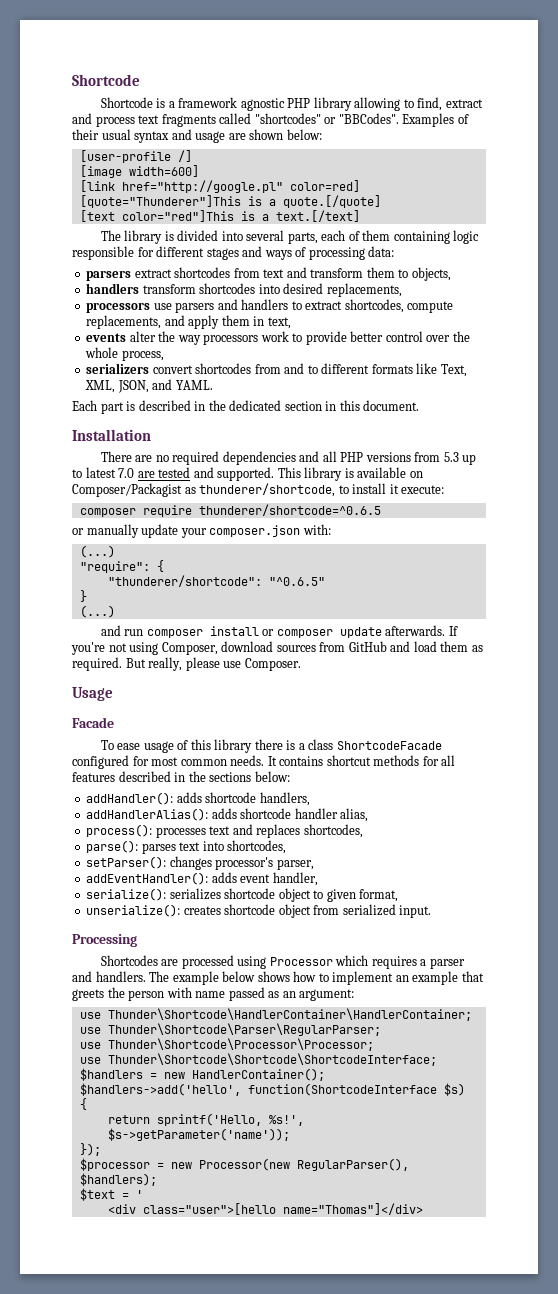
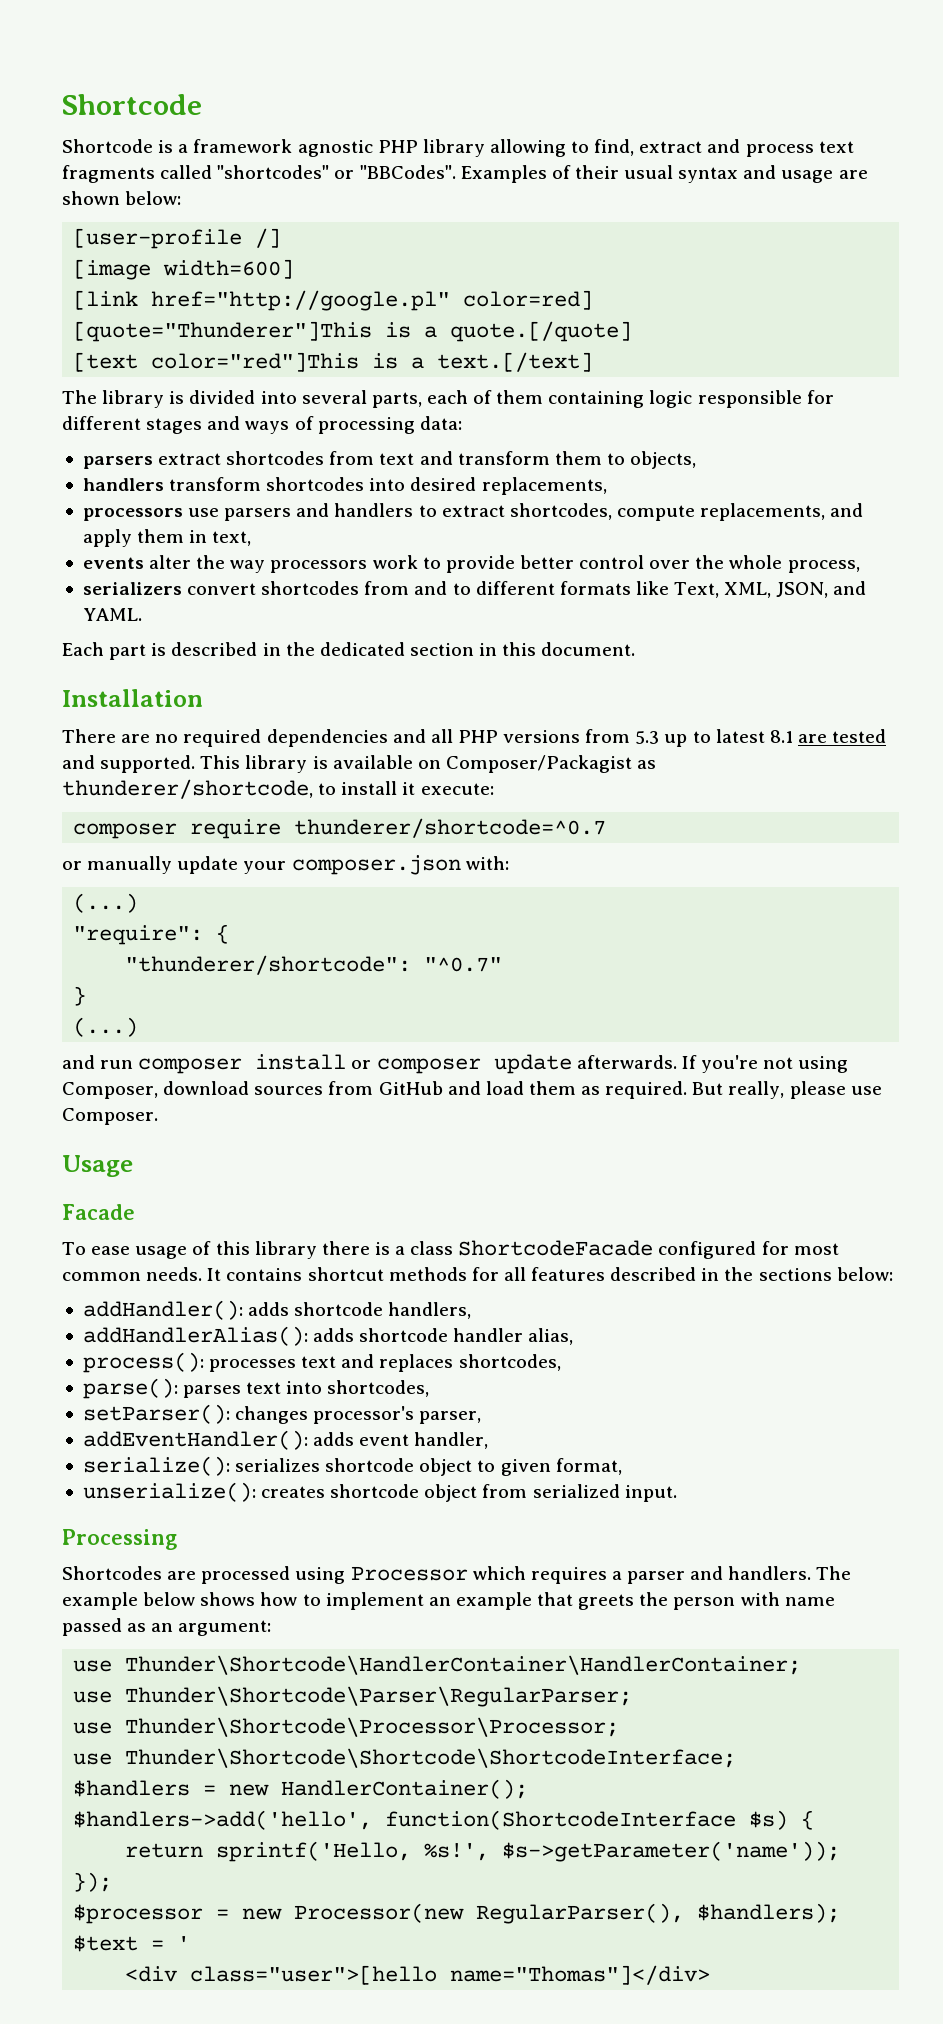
- There are no required dependencies and all PHP versions from 5.3 up to latest 7.0 are tested and supported.
+ There are no required dependencies and all PHP versions from 5.3 up to latest 8.1 are tested and supported.
- composer require thunderer/shortcode=^0.6.5
+ composer require thunderer/shortcode=^0.7
- "thunderer/shortcode": "^0.6.5"
+ "thunderer/shortcode": "^0.7"

